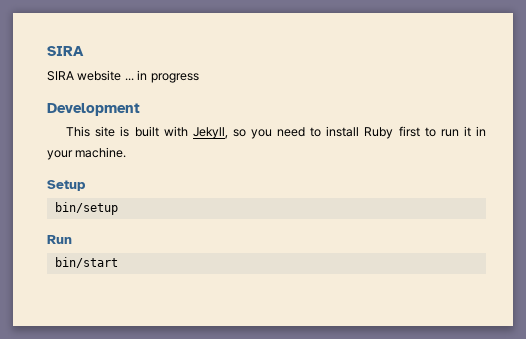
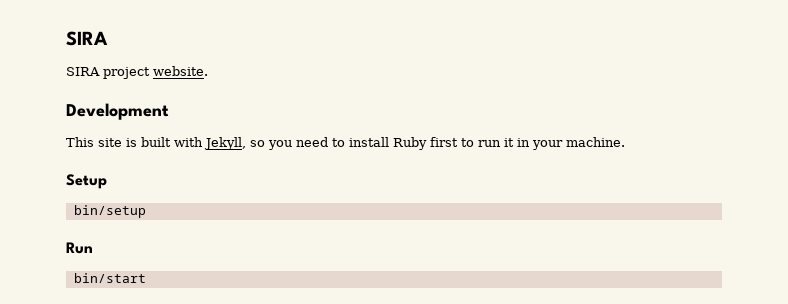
- SIRA website ... in progress
+ SIRA project website.

